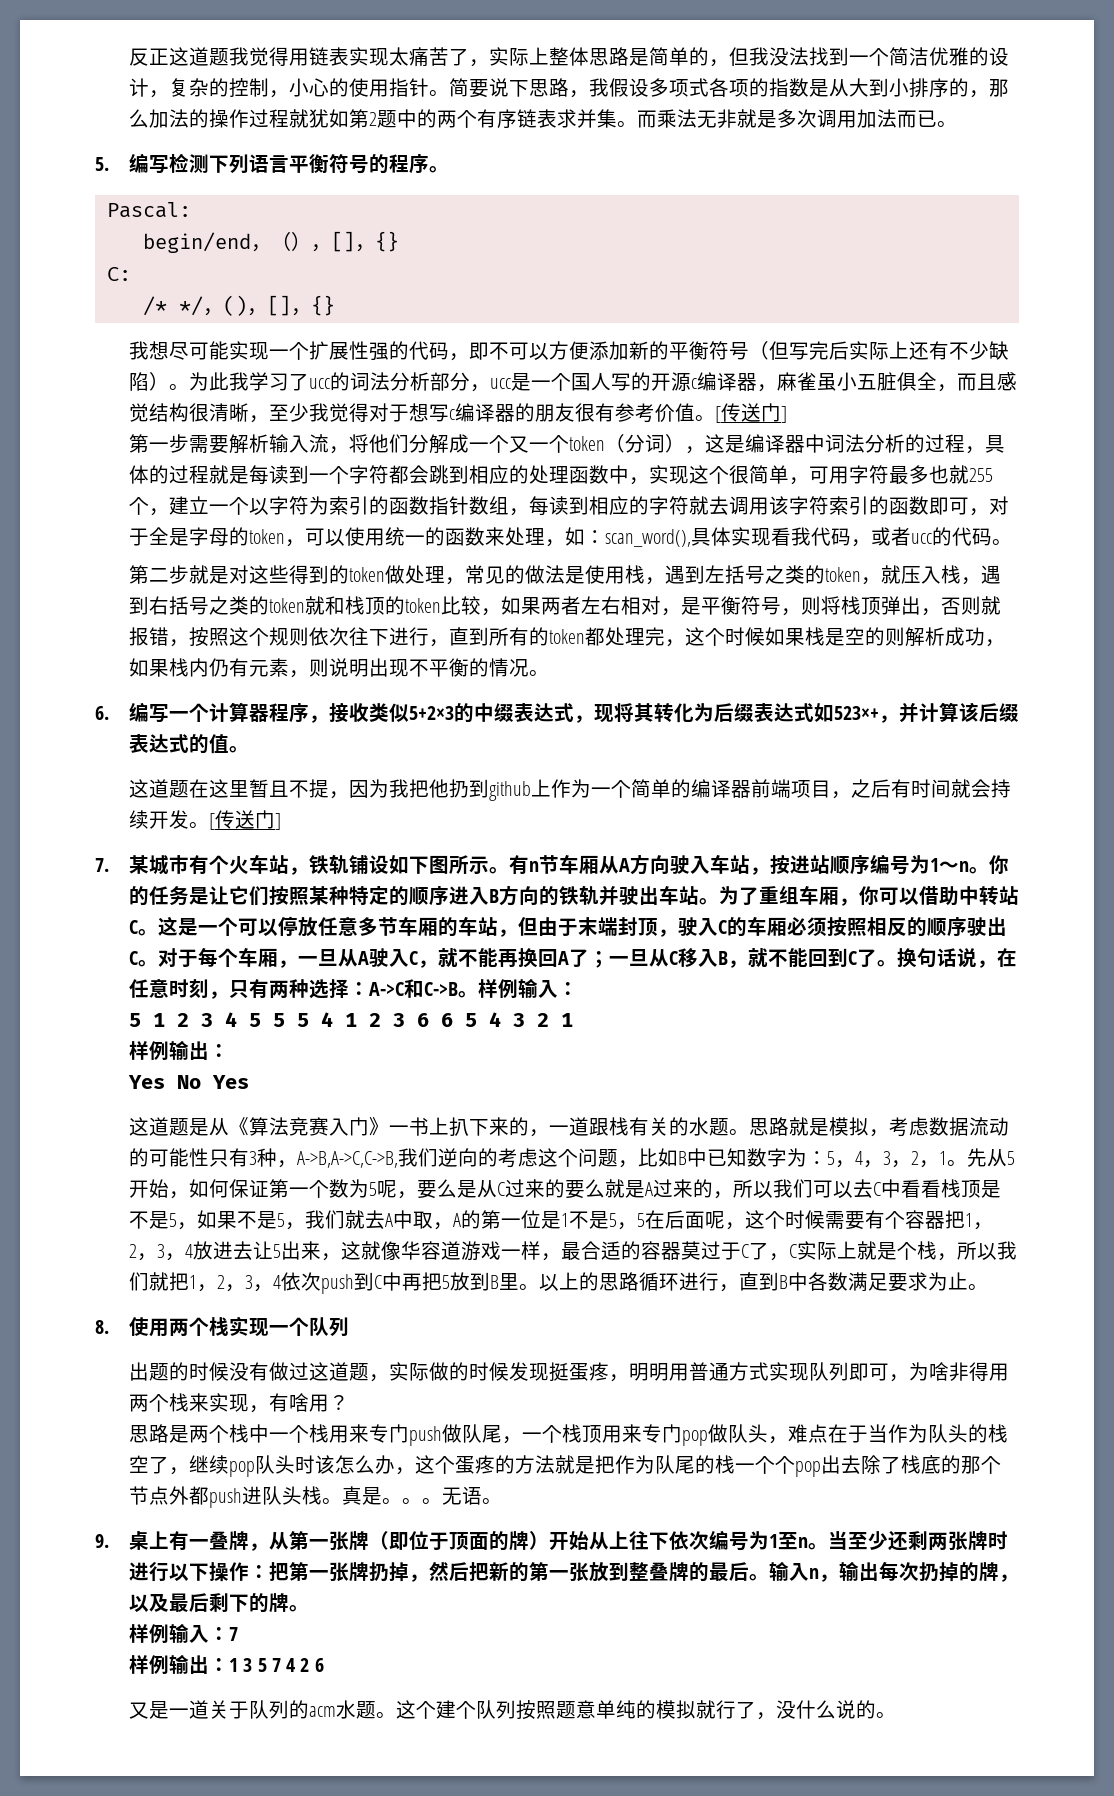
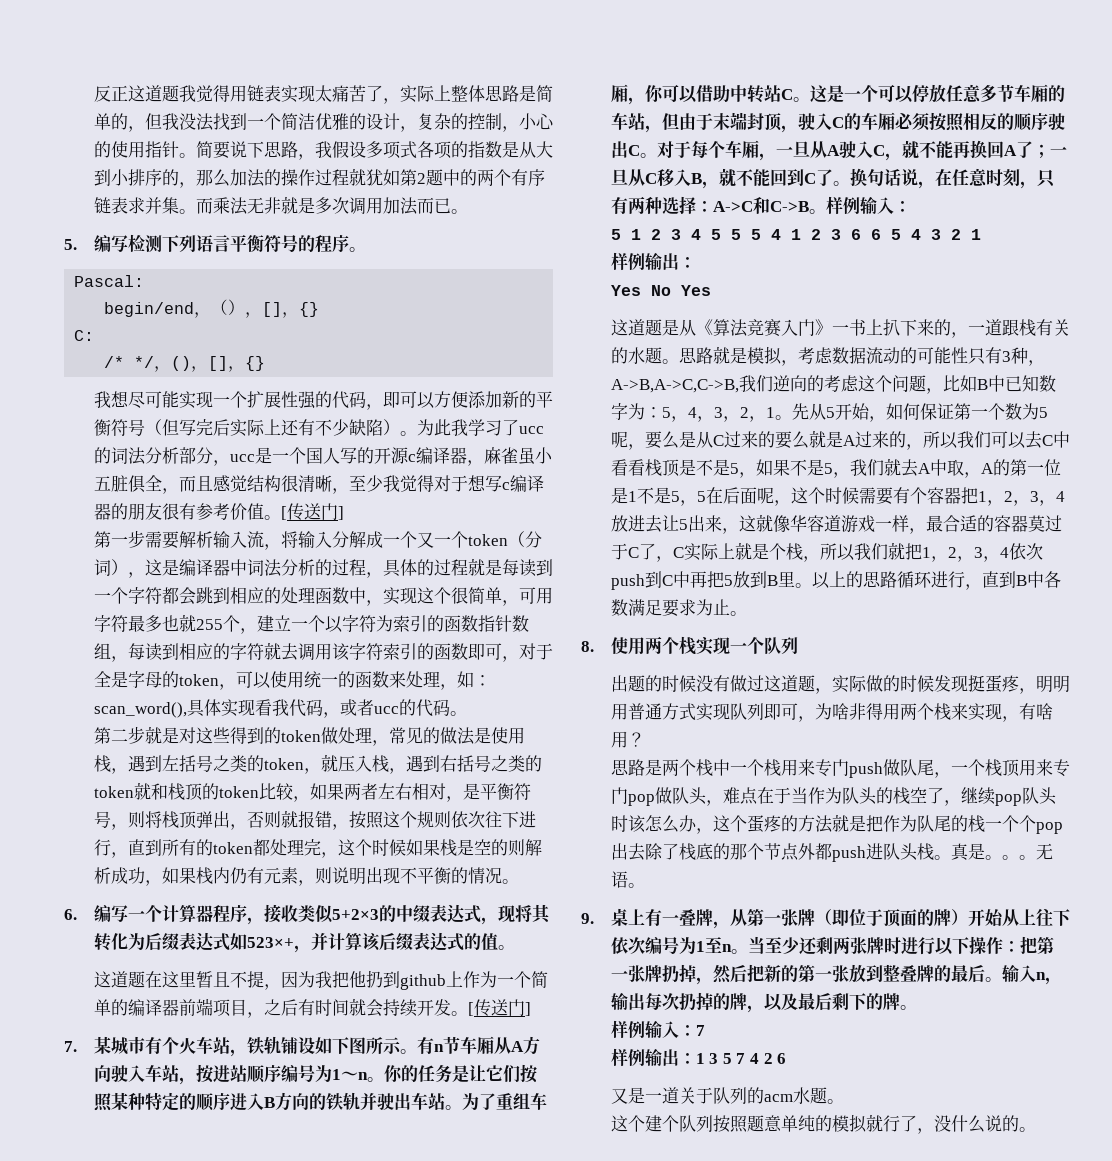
- 我想尽可能实现一个扩展性强的代码，即不可以方便添加新的平衡符号（但写完后实际上还有不少缺陷）。
+ 我想尽可能实现一个扩展性强的代码，即可以方便添加新的平衡符号（但写完后实际上还有不少缺陷）。
- 第一步需要解析输入流，将他们分解成一个又一个token（分词），这是编译器中词法分析的过程，具体的过程就是每读到一个字符都会跳到相应的处理函数中，实现这个很简单，可用字符最多也就255个，建立一个以字符为索引的函数指针数组，每读到相应的字符就去调用该字符索引的函数即可，对于全是字母的token，可以使用统一的函数来处理，如：
+ 第一步需要解析输入流，将输入分解成一个又一个token（分词），这是编译器中词法分析的过程，具体的过程就是每读到一个字符都会跳到相应的处理函数中，实现这个很简单，可用字符最多也就255个，建立一个以字符为索引的函数指针数组，每读到相应的字符就去调用该字符索引的函数即可，对于全是字母的token，可以使用统一的函数来处理，如：
- 又是一道关于队列的acm水题。这个建个队列按照题意单纯的模拟就行了，没什么说的。
+ 又是一道关于队列的acm水题。
+ 这个建个队列按照题意单纯的模拟就行了，没什么说的。

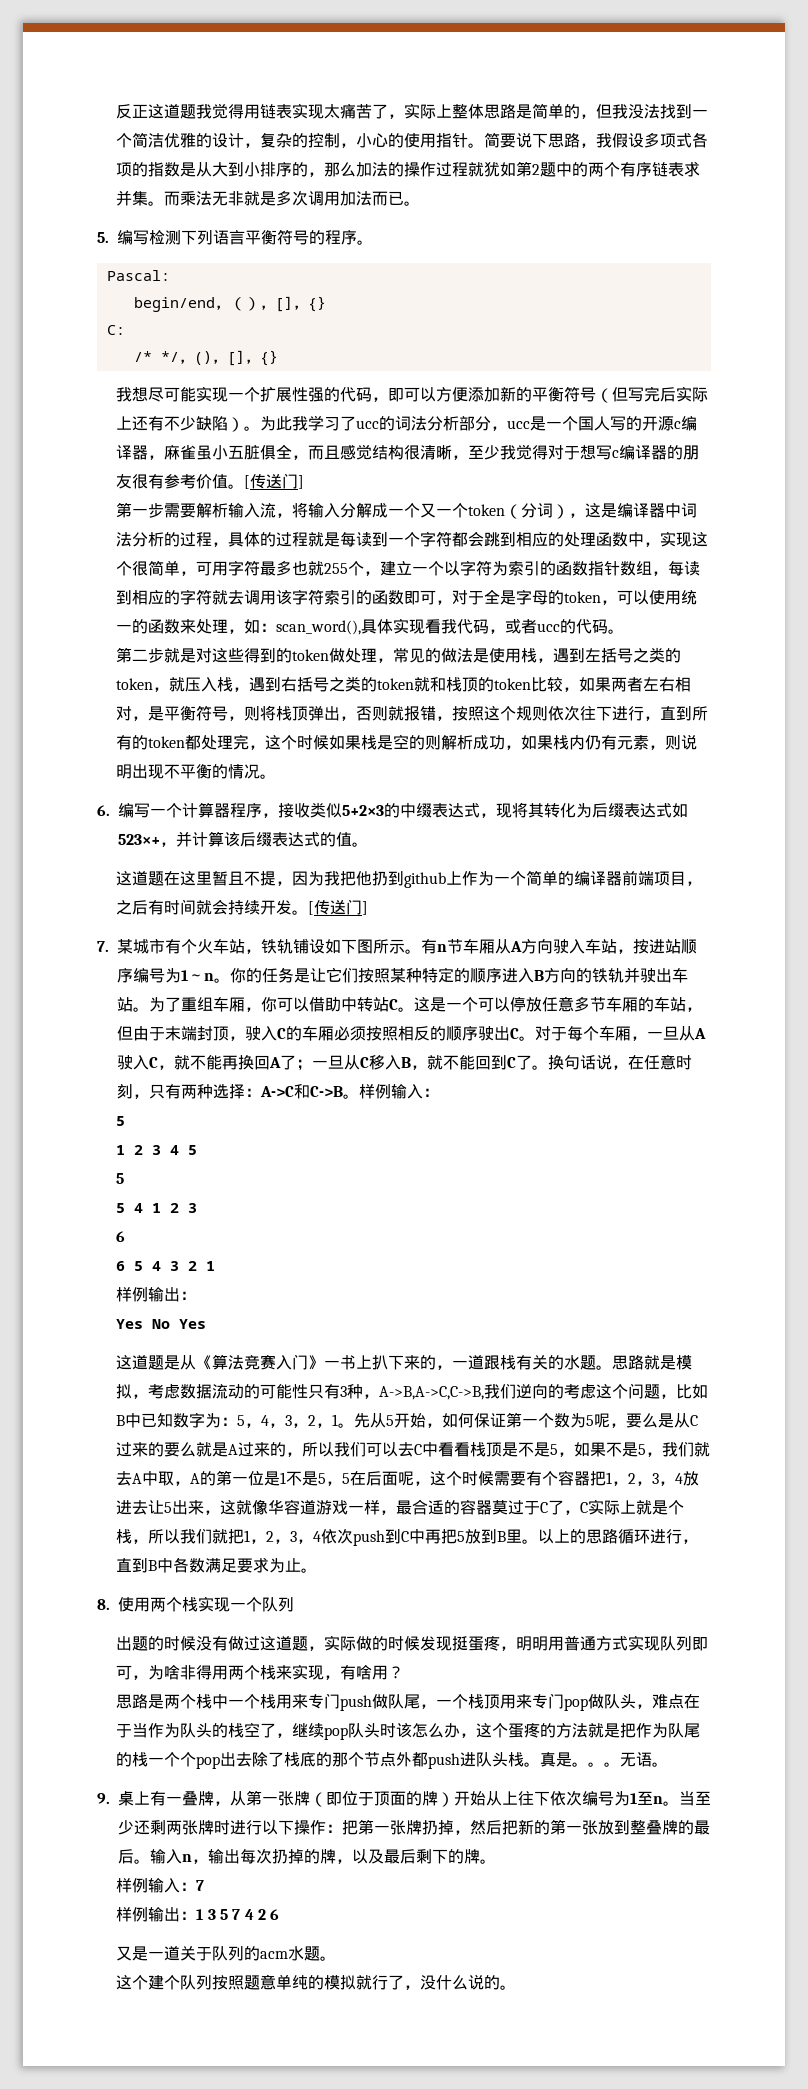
  换句话说，在任意时刻，只有两种选择：A->C和C->B。样例输入：
- 5 1 2 3 4 5 5 5 4 1 2 3 6 6 5 4 3 2 1
+ 5
+ 1 2 3 4 5
+ 5
+ 5 4 1 2 3
+ 6
+ 6 5 4 3 2 1

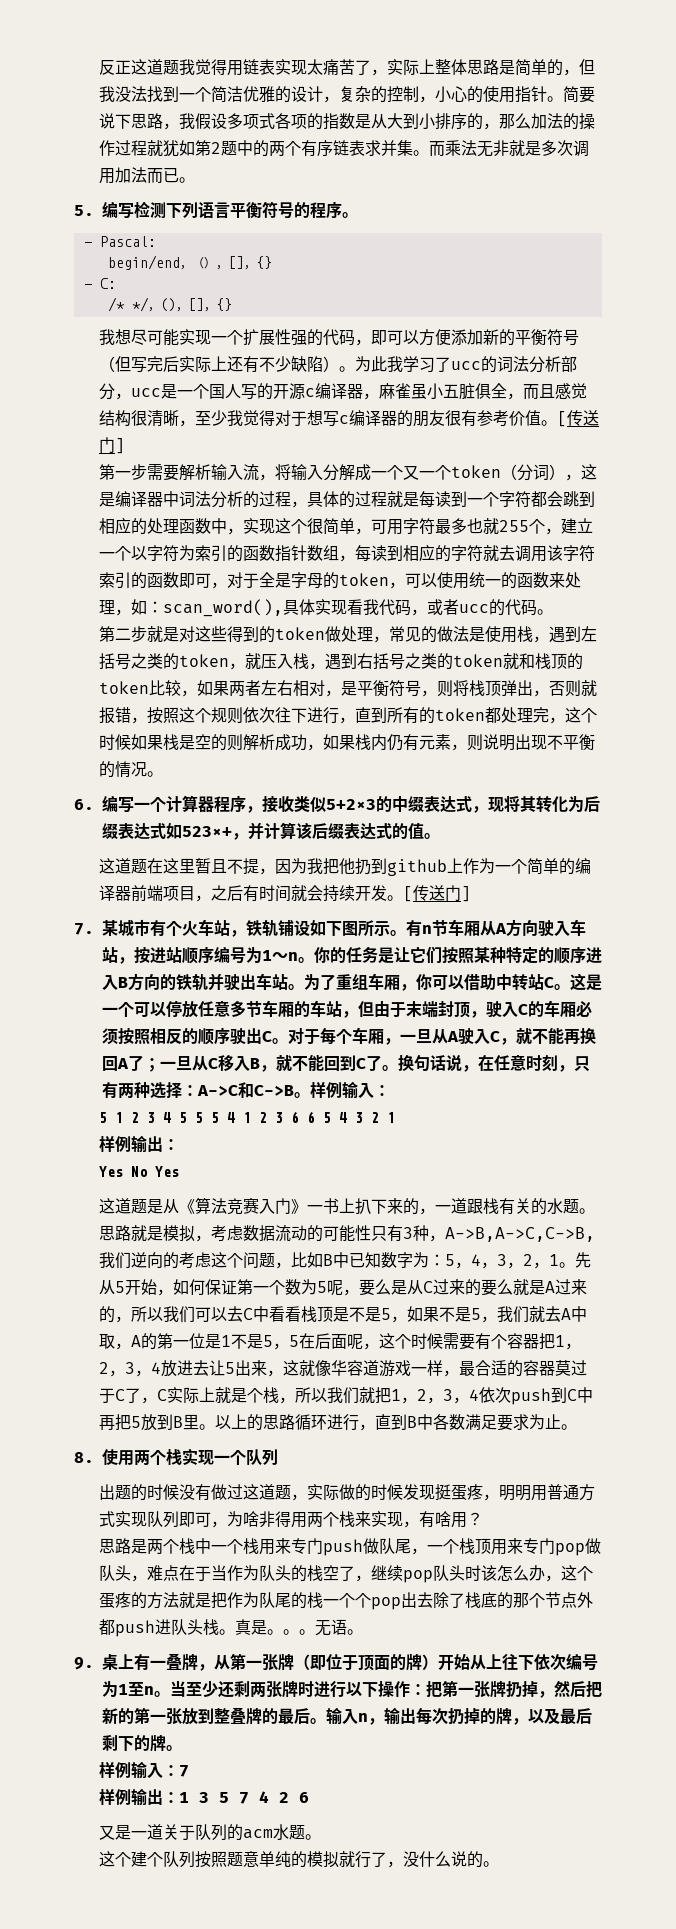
- Pascal:
+ - Pascal:
- C:
+ - C:
  换句话说，在任意时刻，只有两种选择：A->C和C->B。样例输入：
- 5
- 1 2 3 4 5
- 5
- 5 4 1 2 3
- 6
- 6 5 4 3 2 1
+ 5 1 2 3 4 5 5 5 4 1 2 3 6 6 5 4 3 2 1

